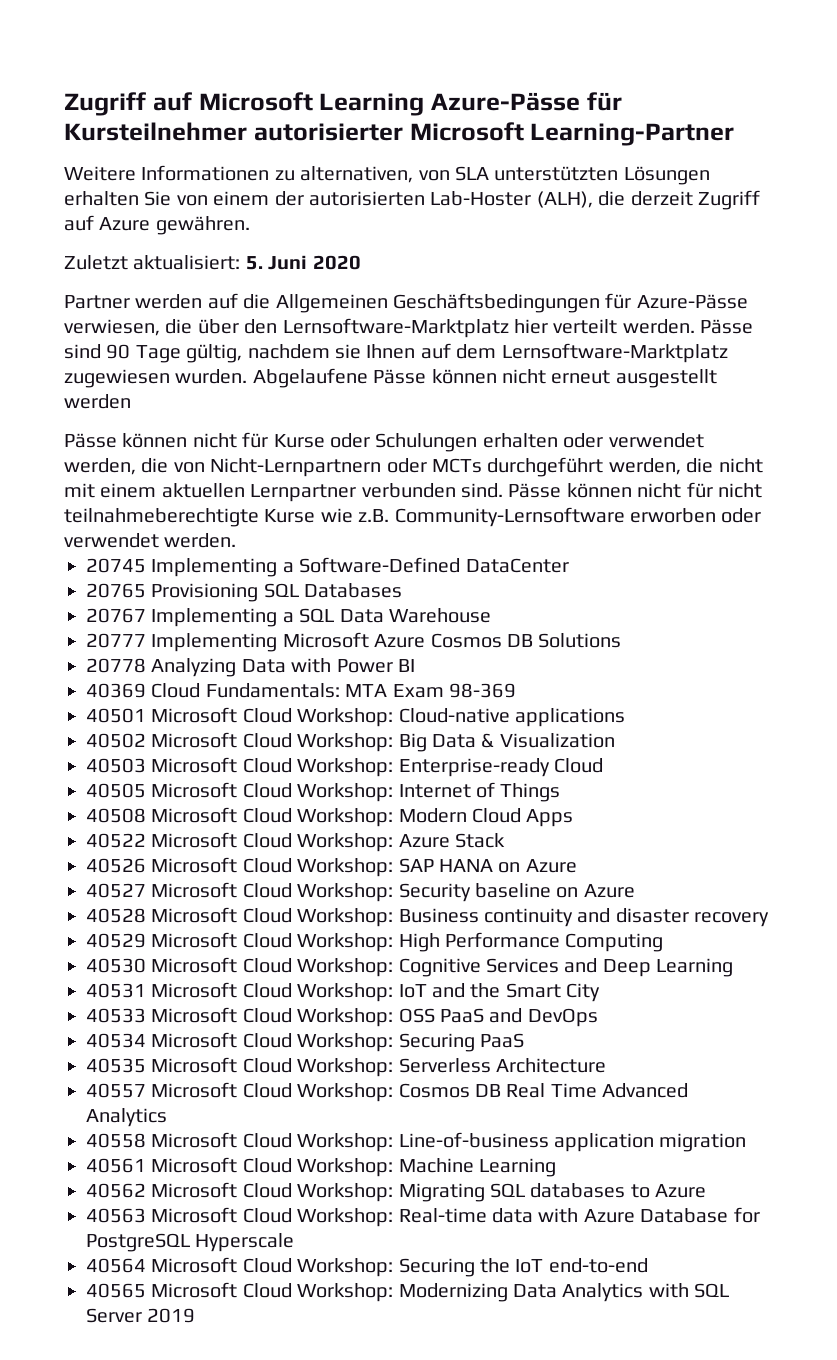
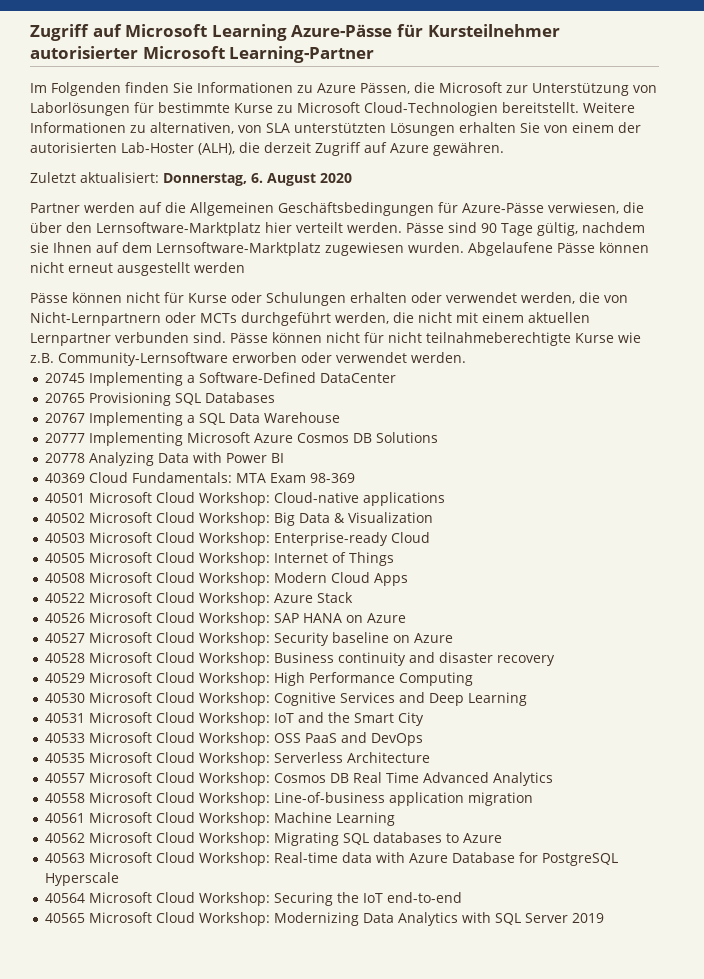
+ Im Folgenden finden Sie Informationen zu Azure Pässen, die Microsoft zur Unterstützung von Laborlösungen für bestimmte Kurse zu Microsoft Cloud-Technologien bereitstellt.
- Zuletzt aktualisiert: 5. Juni 2020
+ Zuletzt aktualisiert: Donnerstag, 6. August 2020
- 40534 Microsoft Cloud Workshop: Securing PaaS

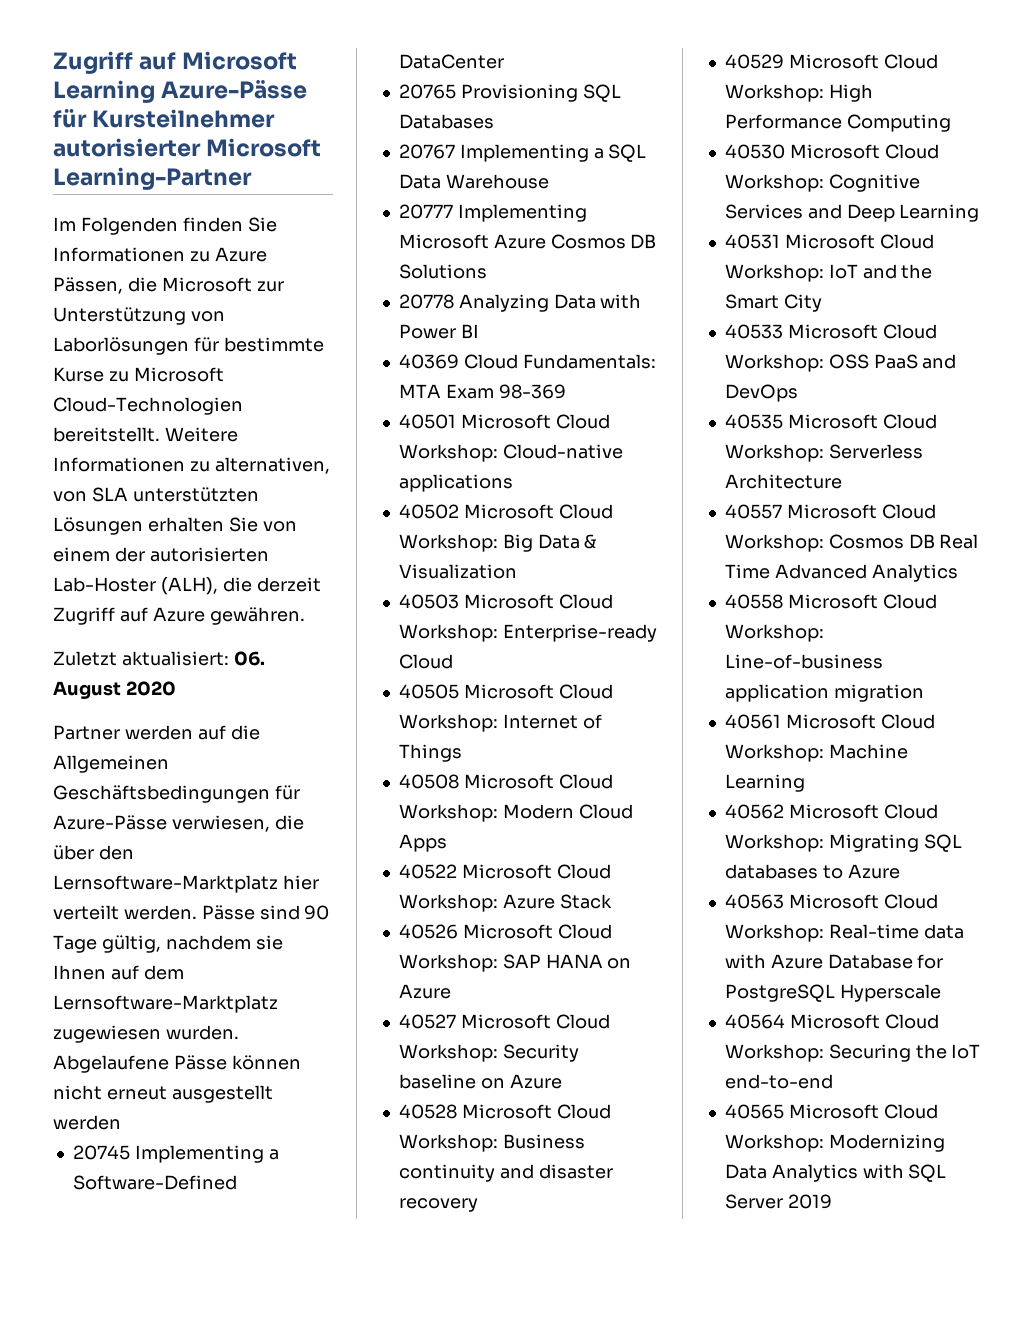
- Zuletzt aktualisiert: Donnerstag, 6. August 2020
+ Zuletzt aktualisiert: 06. August 2020
- Pässe können nicht für Kurse oder Schulungen erhalten oder verwendet werden, die von Nicht-Lernpartnern oder MCTs durchgeführt werden, die nicht mit einem aktuellen Lernpartner verbunden sind. Pässe können nicht für nicht teilnahmeberechtigte Kurse wie z.B. Community-Lernsoftware erworben oder verwendet werden.

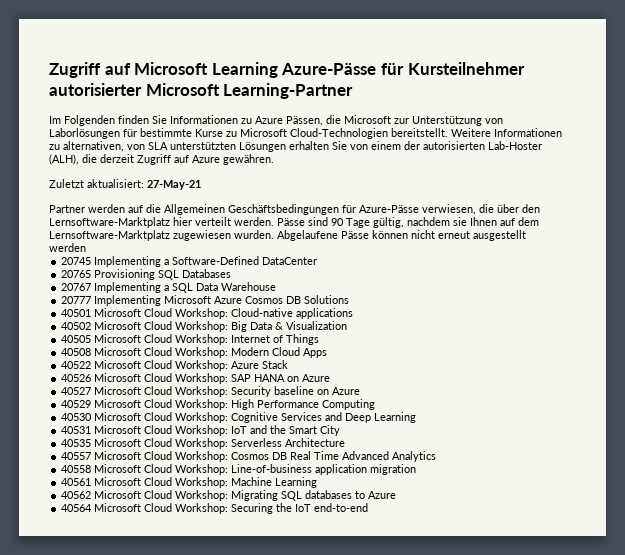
- Zuletzt aktualisiert: 06. August 2020
+ Zuletzt aktualisiert: 27-May-21
- 20778 Analyzing Data with Power BI
- 40369 Cloud Fundamentals: MTA Exam 98-369
- 40503 Microsoft Cloud Workshop: Enterprise-ready Cloud
- 40528 Microsoft Cloud Workshop: Business continuity and disaster recovery
- 40533 Microsoft Cloud Workshop: OSS PaaS and DevOps
- 40563 Microsoft Cloud Workshop: Real-time data with Azure Database for PostgreSQL Hyperscale
- 40565 Microsoft Cloud Workshop: Modernizing Data Analytics with SQL Server 2019

